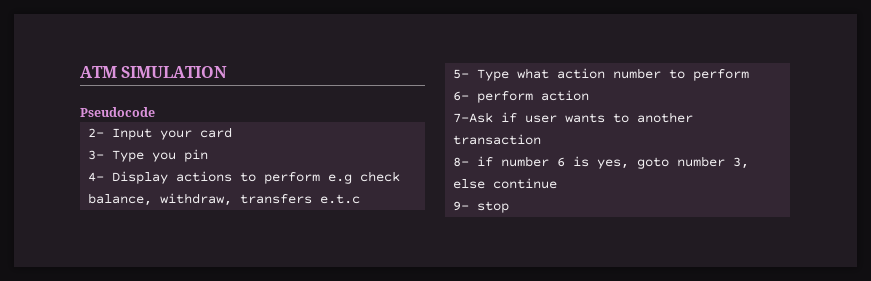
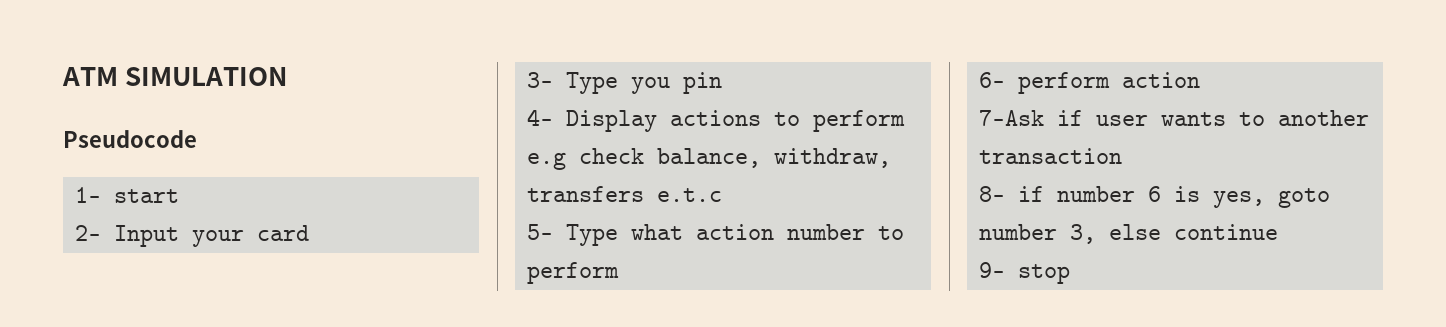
+ 1- start

